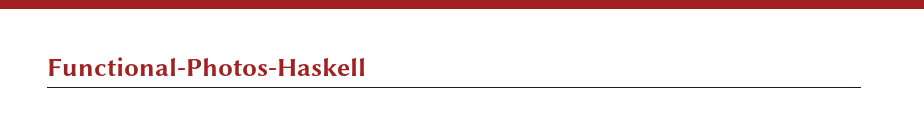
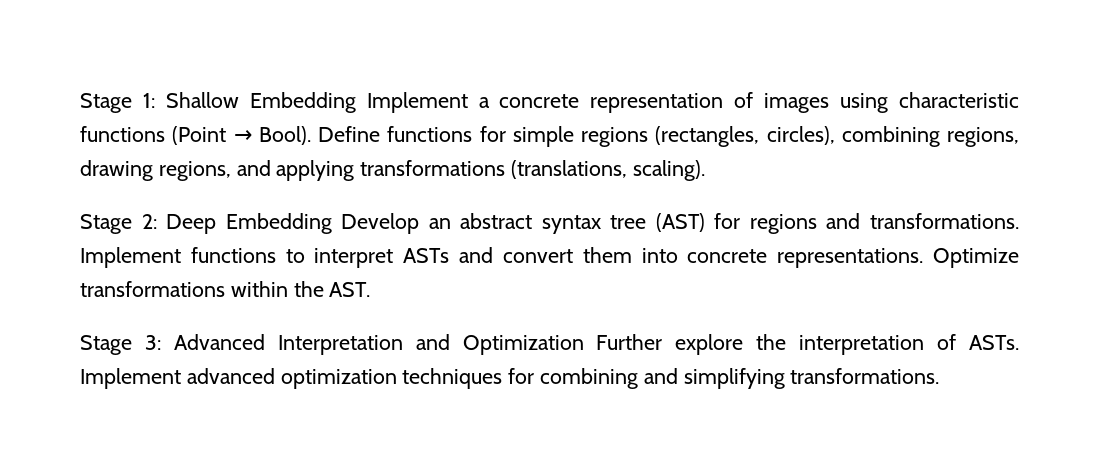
- Functional-Photos-Haskell
+ Stage 1: Shallow Embedding Implement a concrete representation of images using characteristic functions (Point → Bool). Define functions for simple regions (rectangles, circles), combining regions, drawing regions, and applying transformations (translations, scaling).
+ Stage 2: Deep Embedding Develop an abstract syntax tree (AST) for regions and transformations. Implement functions to interpret ASTs and convert them into concrete representations. Optimize transformations within the AST.
+ Stage 3: Advanced Interpretation and Optimization Further explore the interpretation of ASTs. Implement advanced optimization techniques for combining and simplifying transformations.

